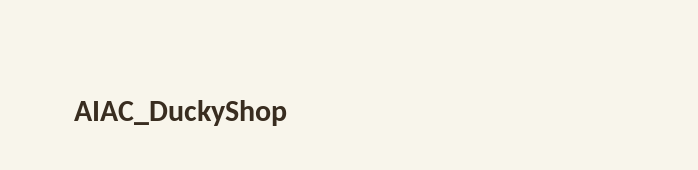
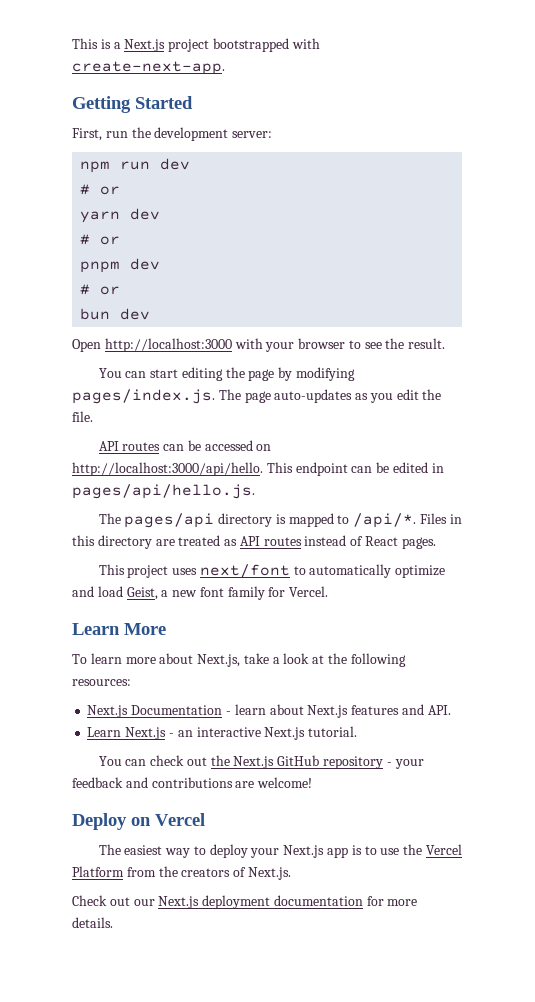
- AIAC_DuckyShop
+ This is a Next.js project bootstrapped with create-next-app.
+ Getting Started
+ First, run the development server:
+ npm run dev
+ # or
+ yarn dev
+ # or
+ pnpm dev
+ # or
+ bun dev
+ Open http://localhost:3000 with your browser to see the result.
+ You can start editing the page by modifying pages/index.js. The page auto-updates as you edit the file.
+ API routes can be accessed on http://localhost:3000/api/hello. This endpoint can be edited in pages/api/hello.js.
+ The pages/api directory is mapped to /api/*. Files in this directory are treated as API routes instead of React pages.
+ This project uses next/font to automatically optimize and load Geist, a new font family for Vercel.
+ Learn More
+ To learn more about Next.js, take a look at the following resources:
+ Next.js Documentation - learn about Next.js features and API.
+ Learn Next.js - an interactive Next.js tutorial.
+ You can check out the Next.js GitHub repository - your feedback and contributions are welcome!
+ Deploy on Vercel
+ The easiest way to deploy your Next.js app is to use the Vercel Platform from the creators of Next.js.
+ Check out our Next.js deployment documentation for more details.

